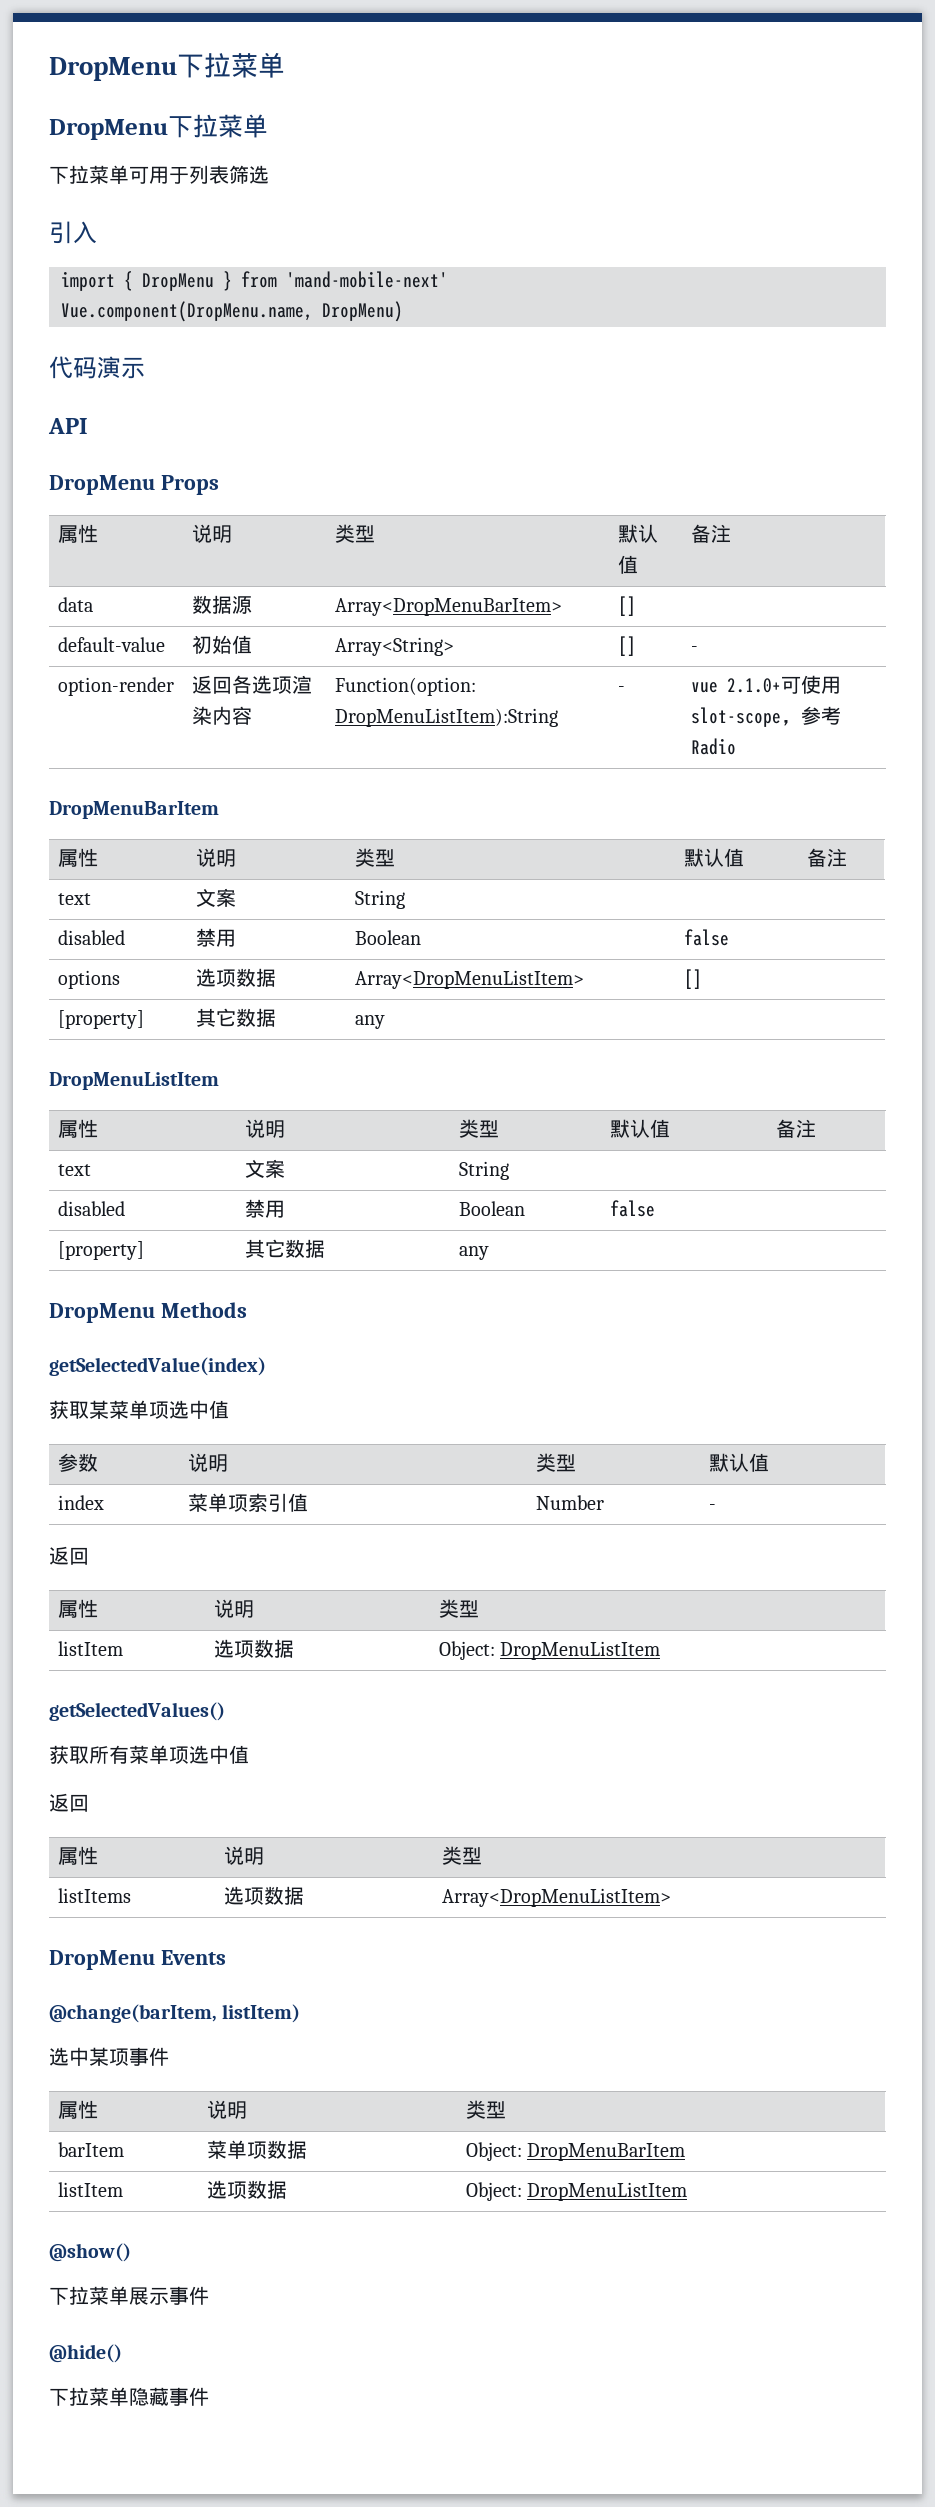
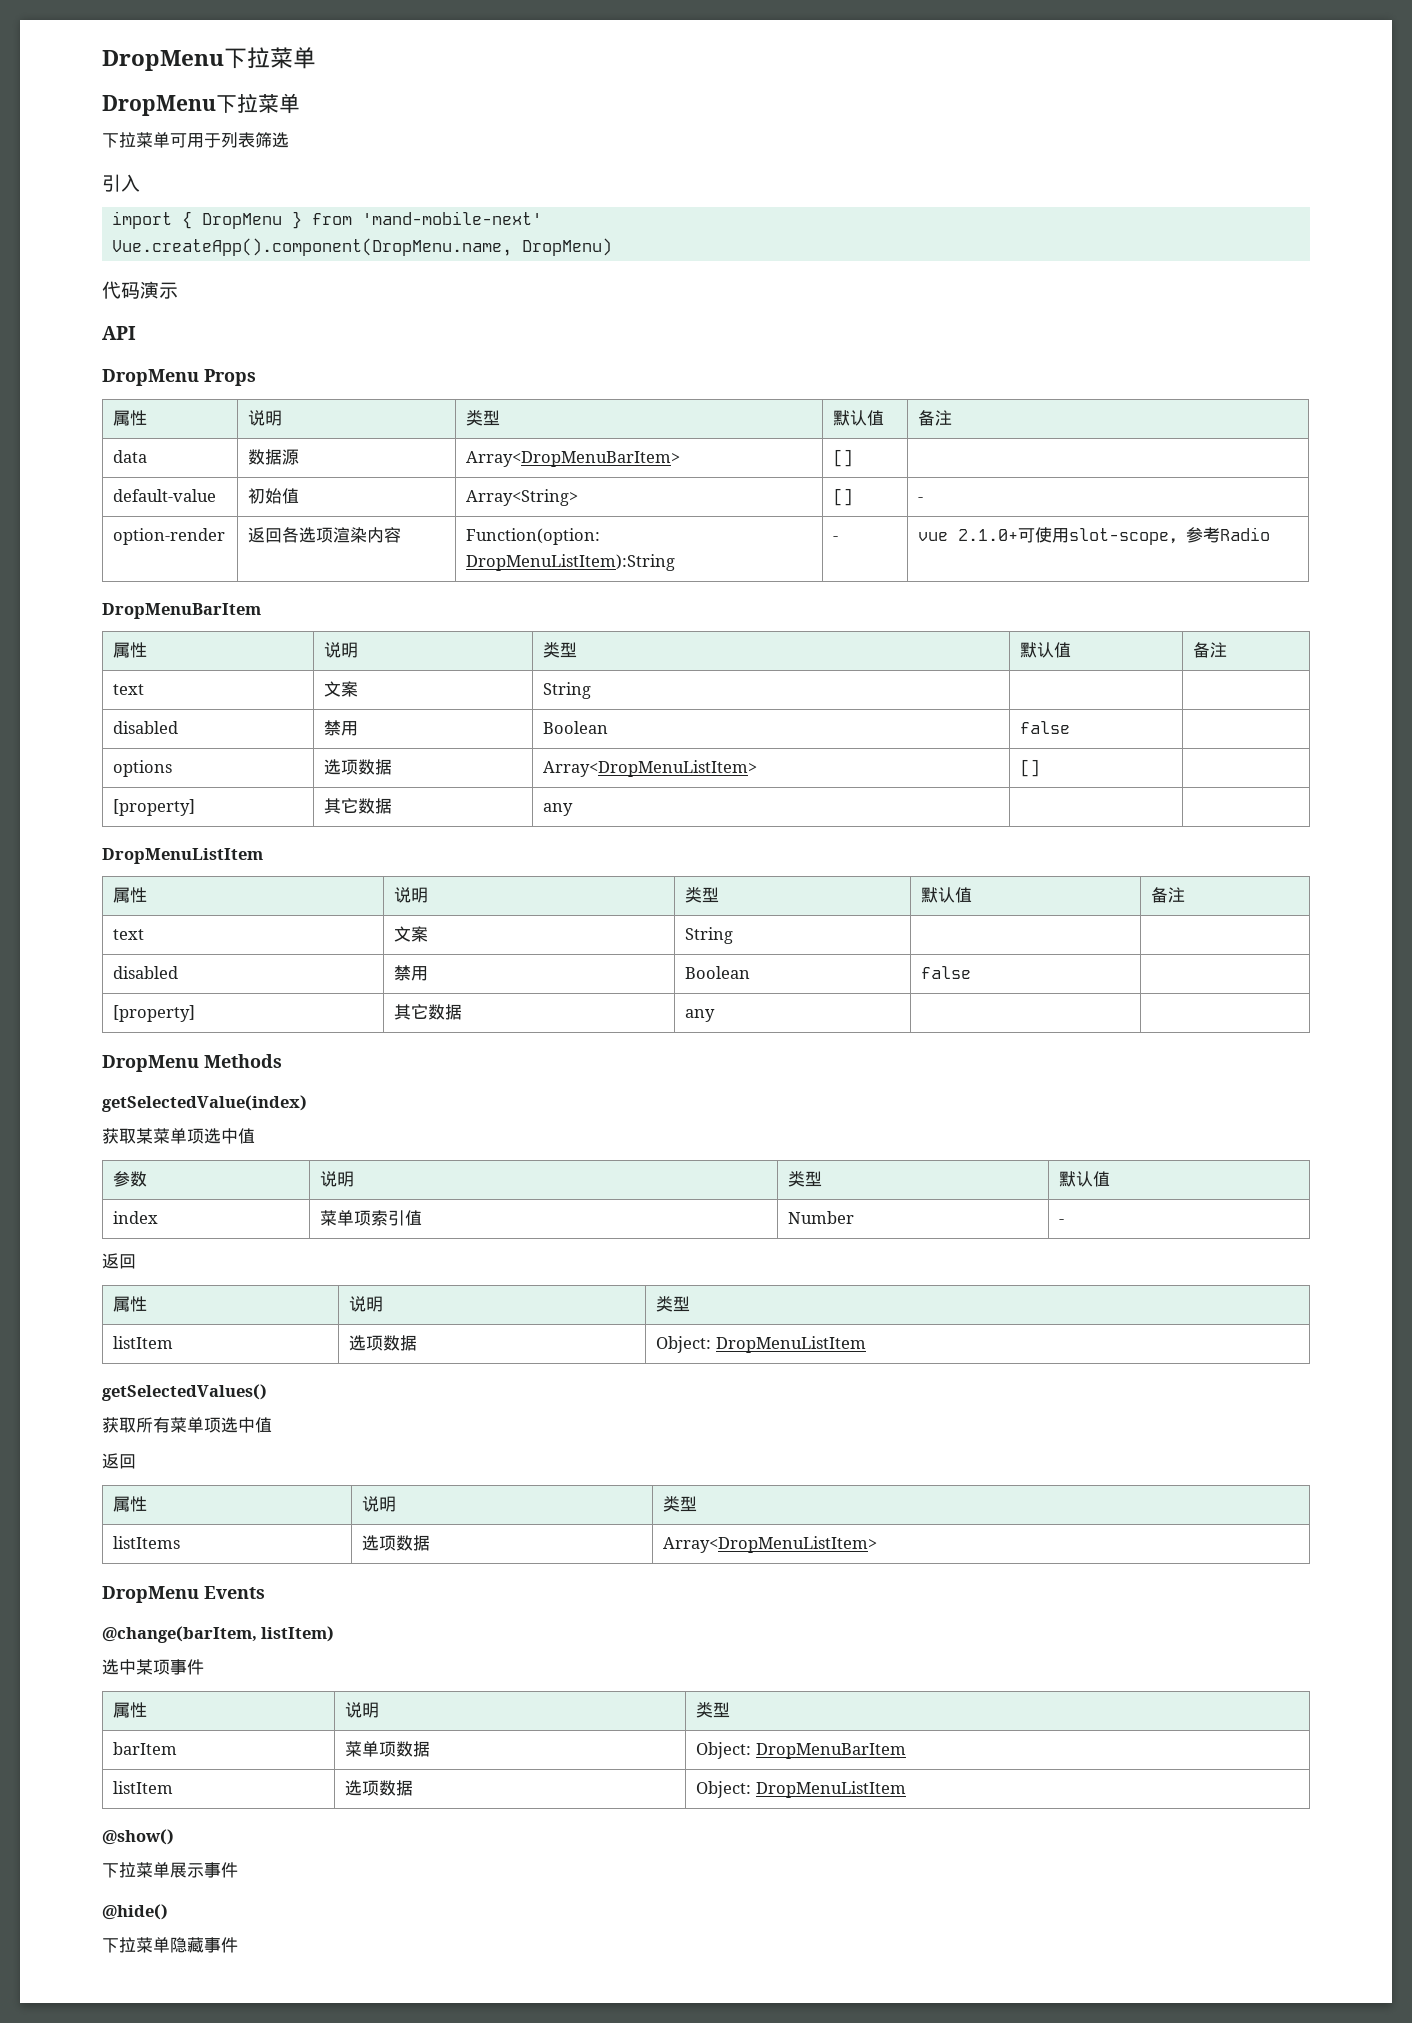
- Vue.component(DropMenu.name, DropMenu)
+ Vue.createApp().component(DropMenu.name, DropMenu)

